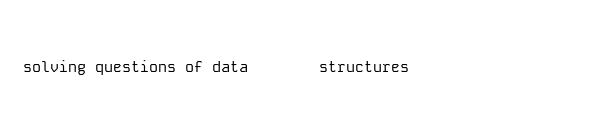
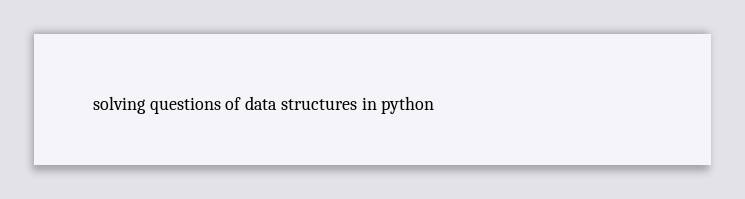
- solving questions of data structures
+ solving questions of data structures in python

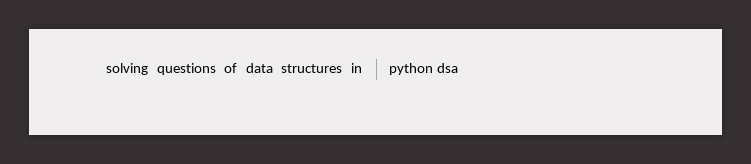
- solving questions of data structures in python
+ solving questions of data structures in python dsa

